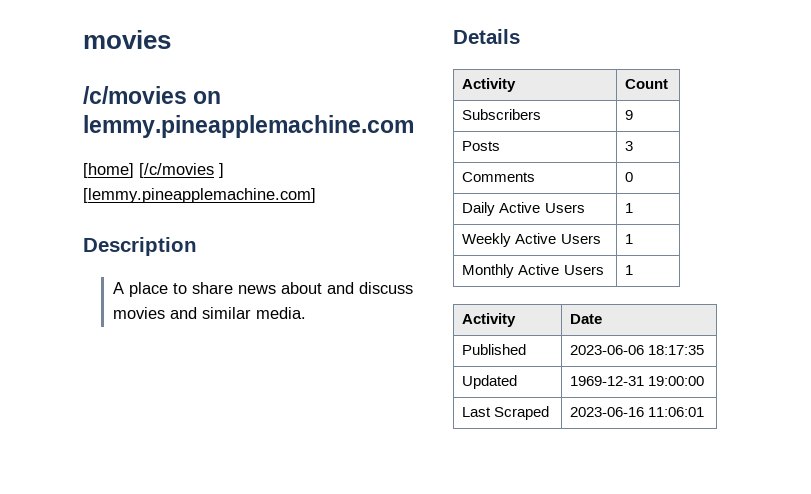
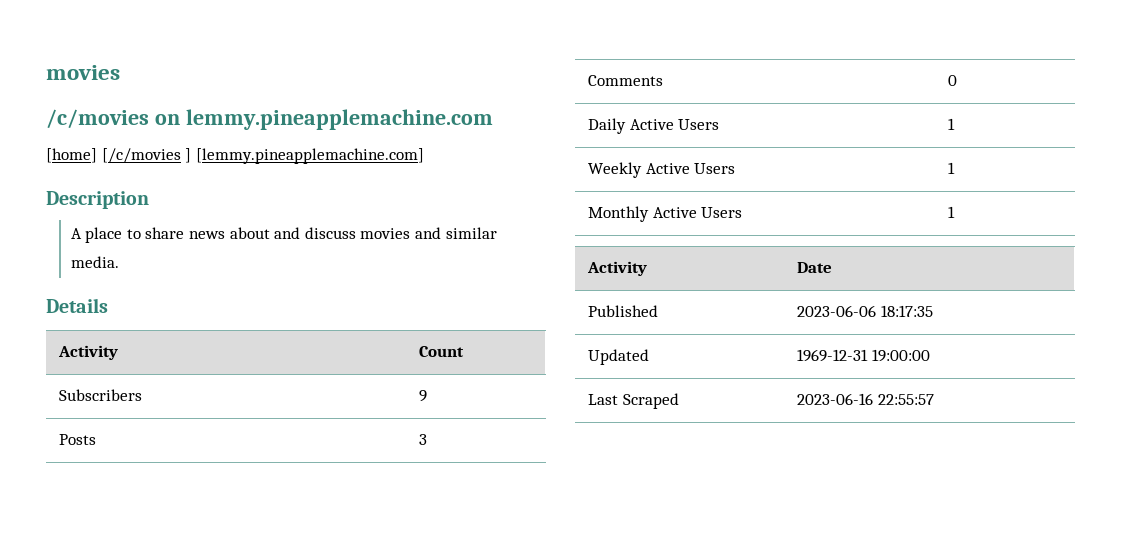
- Last Scraped | 2023-06-16 11:06:01
+ Last Scraped | 2023-06-16 22:55:57

